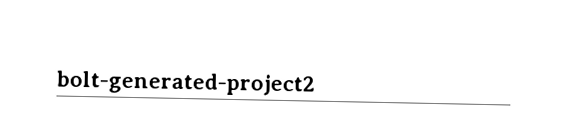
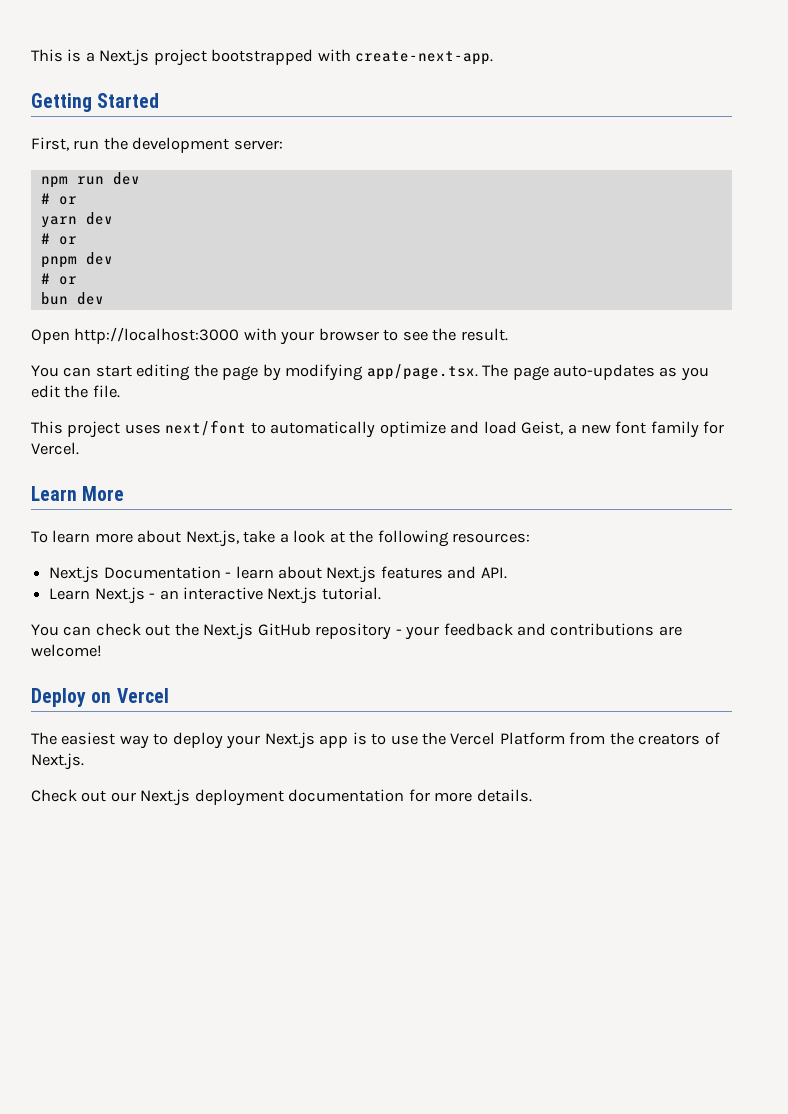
- bolt-generated-project2
+ This is a Next.js project bootstrapped with create-next-app.
+ Getting Started
+ First, run the development server:
+ npm run dev
+ # or
+ yarn dev
+ # or
+ pnpm dev
+ # or
+ bun dev
+ Open http://localhost:3000 with your browser to see the result.
+ You can start editing the page by modifying app/page.tsx. The page auto-updates as you edit the file.
+ This project uses next/font to automatically optimize and load Geist, a new font family for Vercel.
+ Learn More
+ To learn more about Next.js, take a look at the following resources:
+ Next.js Documentation - learn about Next.js features and API.
+ Learn Next.js - an interactive Next.js tutorial.
+ You can check out the Next.js GitHub repository - your feedback and contributions are welcome!
+ Deploy on Vercel
+ The easiest way to deploy your Next.js app is to use the Vercel Platform from the creators of Next.js.
+ Check out our Next.js deployment documentation for more details.

